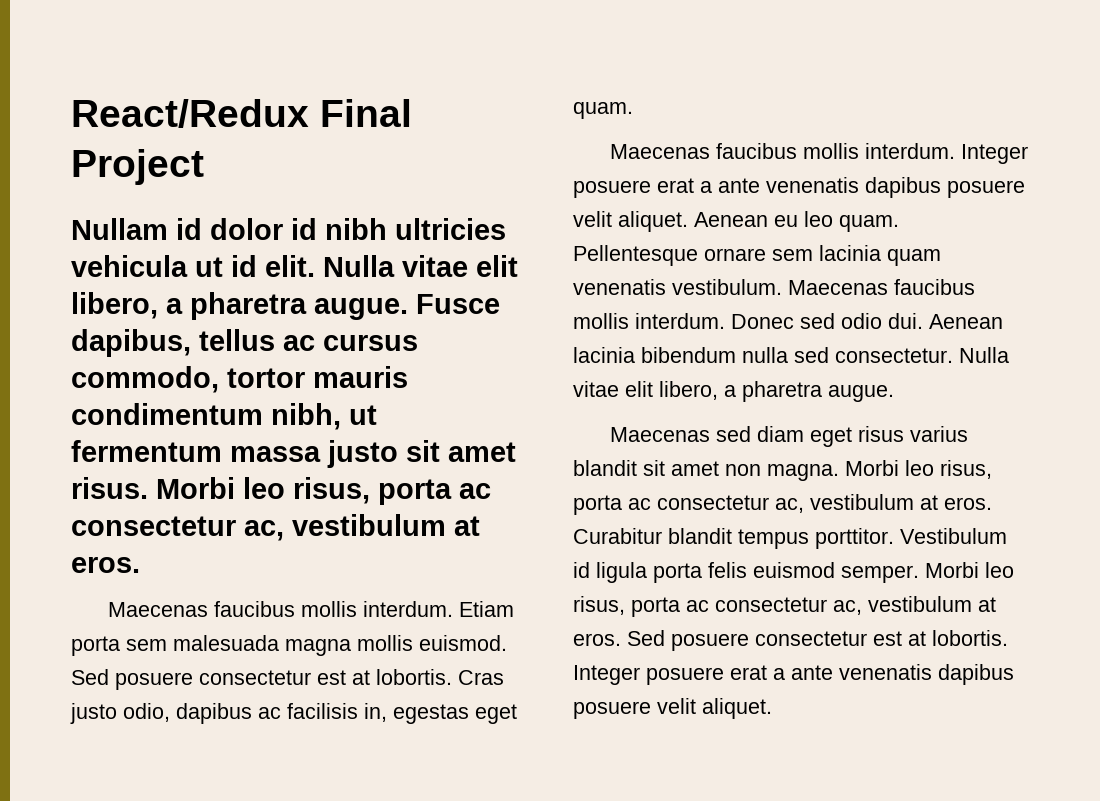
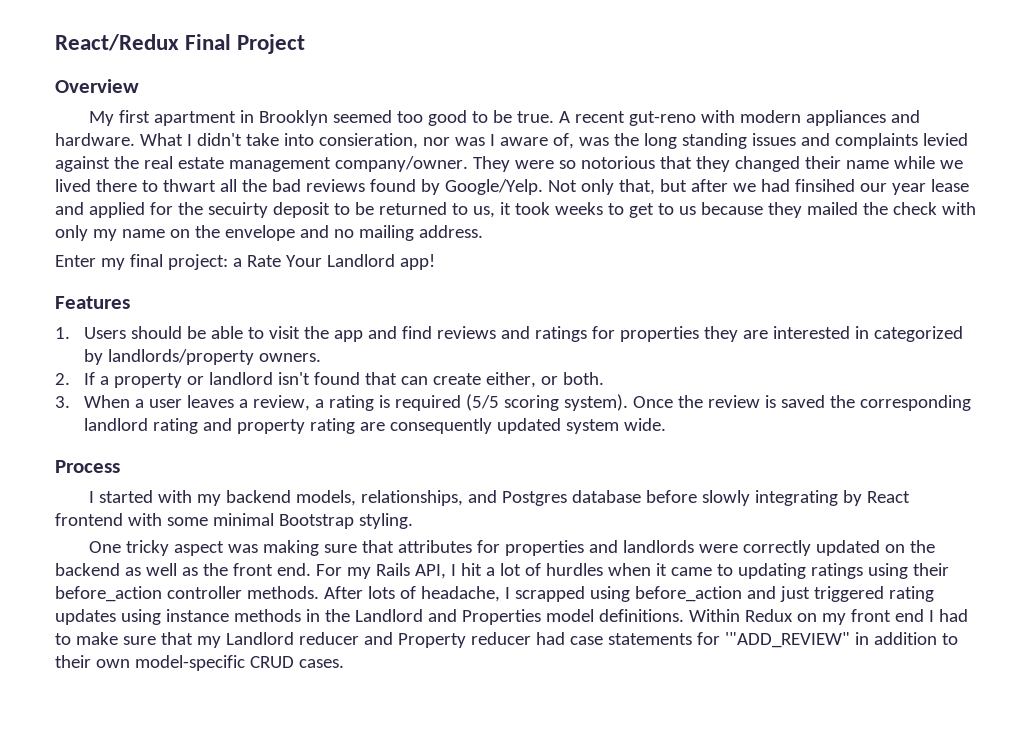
- Nullam id dolor id nibh ultricies vehicula ut id elit. Nulla vitae elit libero, a pharetra augue. Fusce dapibus, tellus ac cursus commodo, tortor mauris condimentum nibh, ut fermentum massa justo sit amet risus. Morbi leo risus, porta ac consectetur ac, vestibulum at eros.
- Maecenas faucibus mollis interdum. Etiam porta sem malesuada magna mollis euismod. Sed posuere consectetur est at lobortis. Cras justo odio, dapibus ac facilisis in, egestas eget quam.
- Maecenas faucibus mollis interdum. Integer posuere erat a ante venenatis dapibus posuere velit aliquet. Aenean eu leo quam. Pellentesque ornare sem lacinia quam venenatis vestibulum. Maecenas faucibus mollis interdum. Donec sed odio dui. Aenean lacinia bibendum nulla sed consectetur. Nulla vitae elit libero, a pharetra augue.
- Maecenas sed diam eget risus varius blandit sit amet non magna. Morbi leo risus, porta ac consectetur ac, vestibulum at eros. Curabitur blandit tempus porttitor. Vestibulum id ligula porta felis euismod semper. Morbi leo risus, porta ac consectetur ac, vestibulum at eros. Sed posuere consectetur est at lobortis. Integer posuere erat a ante venenatis dapibus posuere velit aliquet.
+ Overview
+ My first apartment in Brooklyn seemed too good to be true. A recent gut-reno with modern appliances and hardware. What I didn't take into consieration, nor was I aware of, was the long standing issues and complaints levied against the real estate management company/owner. They were so notorious that they changed their name while we lived there to thwart all the bad reviews found by Google/Yelp. Not only that, but after we had finsihed our year lease and applied for the secuirty deposit to be returned to us, it took weeks to get to us because they mailed the check with only my name on the envelope and no mailing address.
+ Enter my final project: a Rate Your Landlord app!
+ Features
+ 1. Users should be able to visit the app and find reviews and ratings for properties they are interested in categorized by landlords/property owners.
+ 2. If a property or landlord isn't found that can create either, or both.
+ 3. When a user leaves a review, a rating is required (5/5 scoring system). Once the review is saved the corresponding landlord rating and property rating are consequently updated system wide.
+ Process
+ I started with my backend models, relationships, and Postgres database before slowly integrating by React frontend with some minimal Bootstrap styling.
+ One tricky aspect was making sure that attributes for properties and landlords were correctly updated on the backend as well as the front end. For my Rails API, I hit a lot of hurdles when it came to updating ratings using their before_action controller methods. After lots of headache, I scrapped using before_action and just triggered rating updates using instance methods in the Landlord and Properties model definitions. Within Redux on my front end I had to make sure that my Landlord reducer and Property reducer had case statements for '"ADD_REVIEW" in addition to their own model-specific CRUD cases.

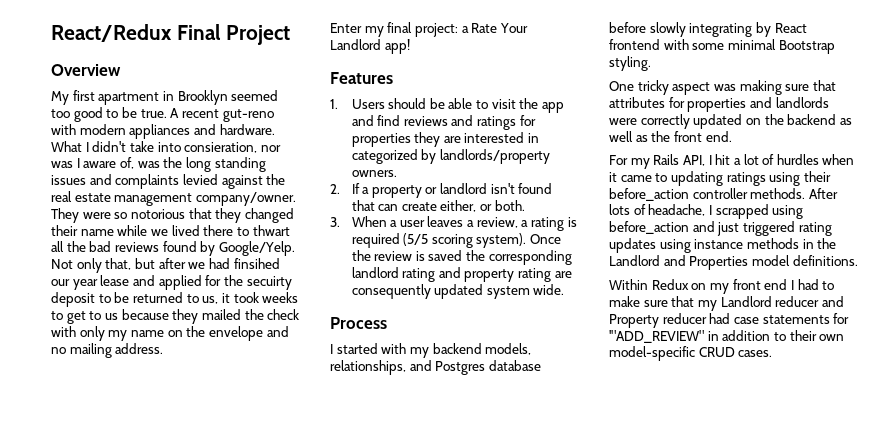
- One tricky aspect was making sure that attributes for properties and landlords were correctly updated on the backend as well as the front end. For my Rails API, I hit a lot of hurdles when it came to updating ratings using their before_action controller methods.
+ One tricky aspect was making sure that attributes for properties and landlords were correctly updated on the backend as well as the front end.
+ For my Rails API, I hit a lot of hurdles when it came to updating ratings using their before_action controller methods.
- After lots of headache, I scrapped using before_action and just triggered rating updates using instance methods in the Landlord and Properties model definitions. Within Redux on my front end I had to make sure that my Landlord reducer and Property reducer had case statements for '"ADD_REVIEW" in addition to their own model-specific CRUD cases.
+ After lots of headache, I scrapped using before_action and just triggered rating updates using instance methods in the Landlord and Properties model definitions.
+ Within Redux on my front end I had to make sure that my Landlord reducer and Property reducer had case statements for '"ADD_REVIEW" in addition to their own model-specific CRUD cases.

